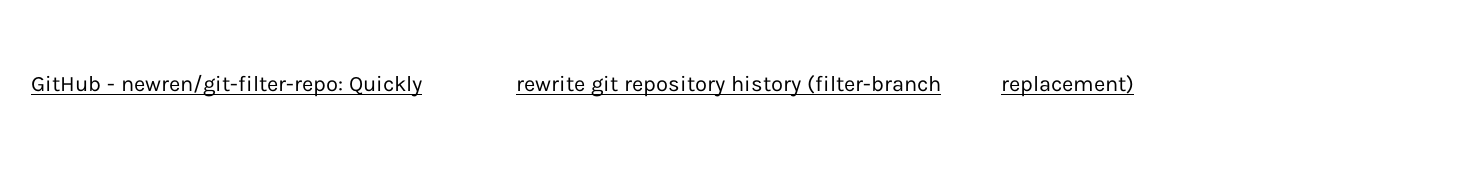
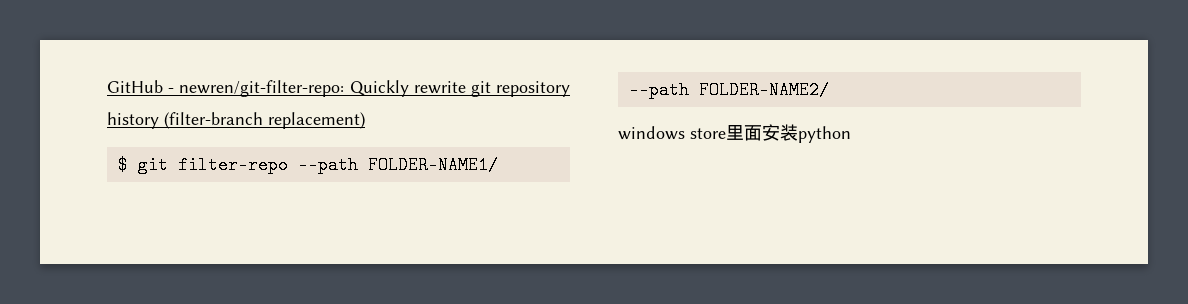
+ $ git filter-repo --path FOLDER-NAME1/ --path FOLDER-NAME2/
+ windows store里面安装python

